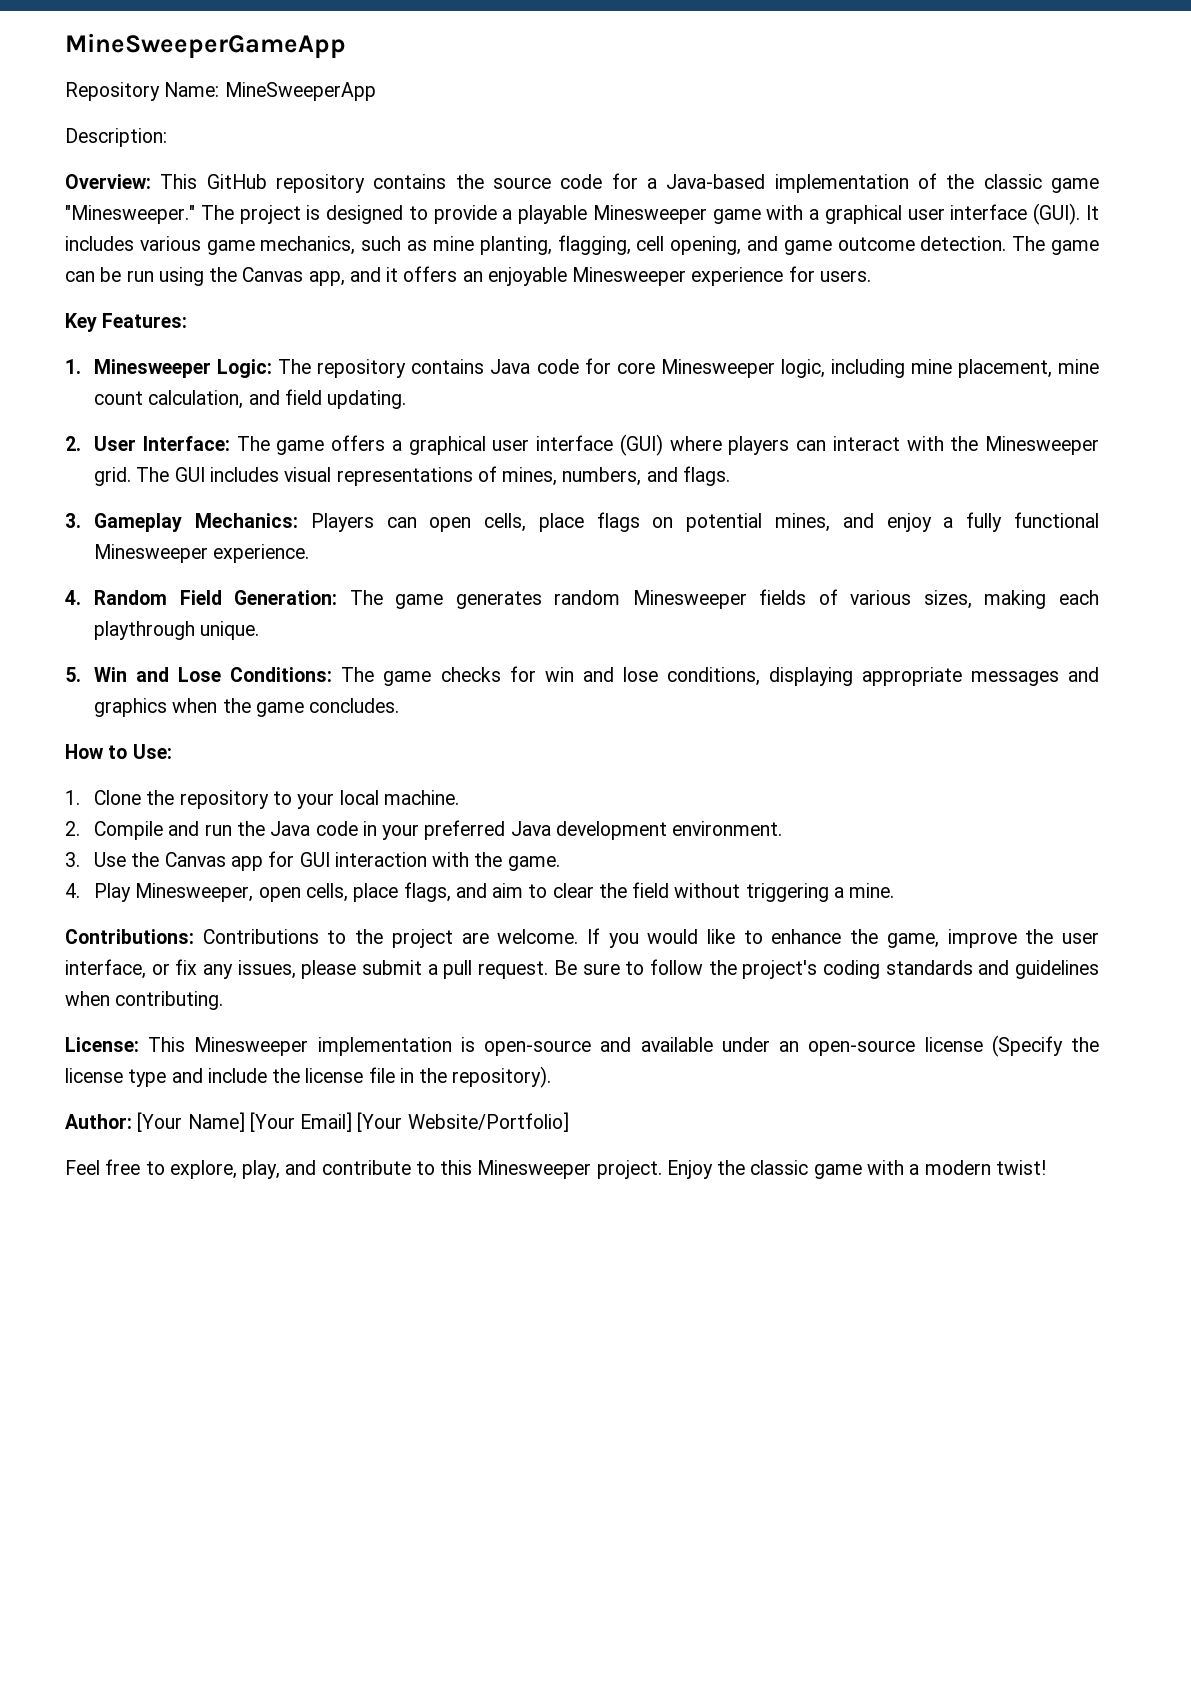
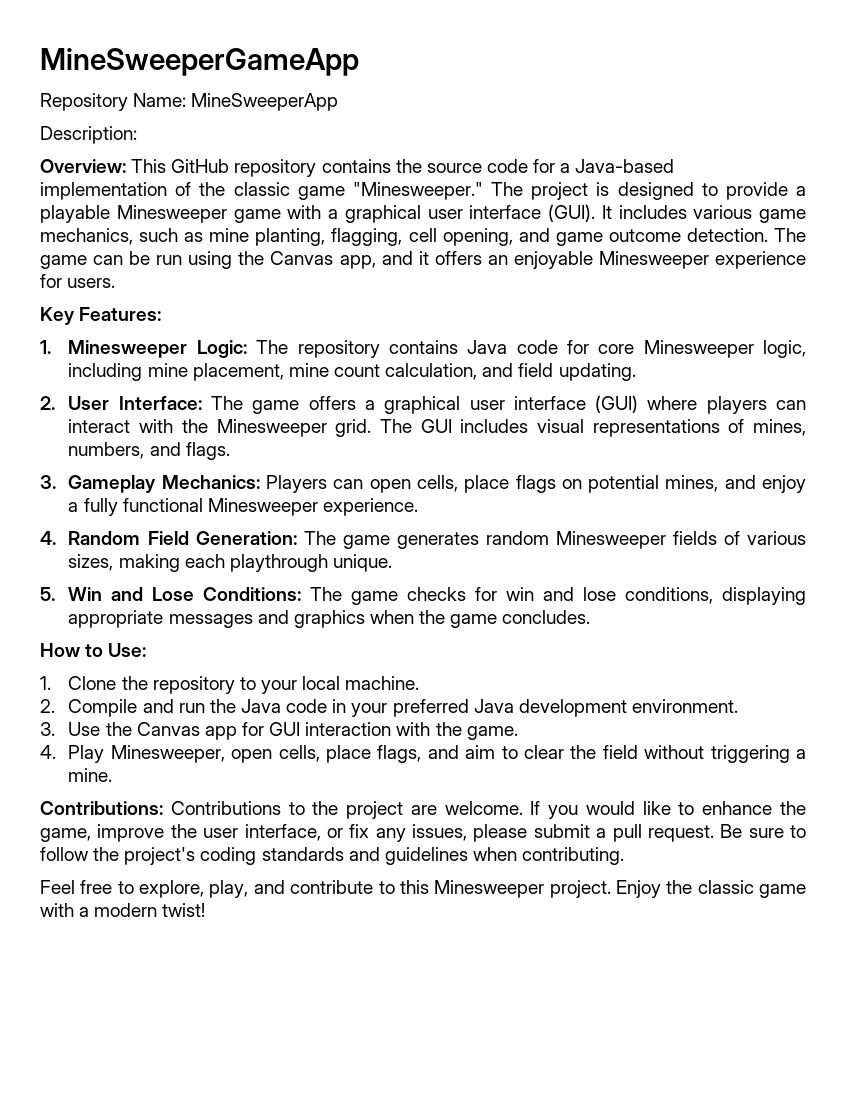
- License: This Minesweeper implementation is open-source and available under an open-source license (Specify the license type and include the license file in the repository).
- Author: [Your Name] [Your Email] [Your Website/Portfolio]

